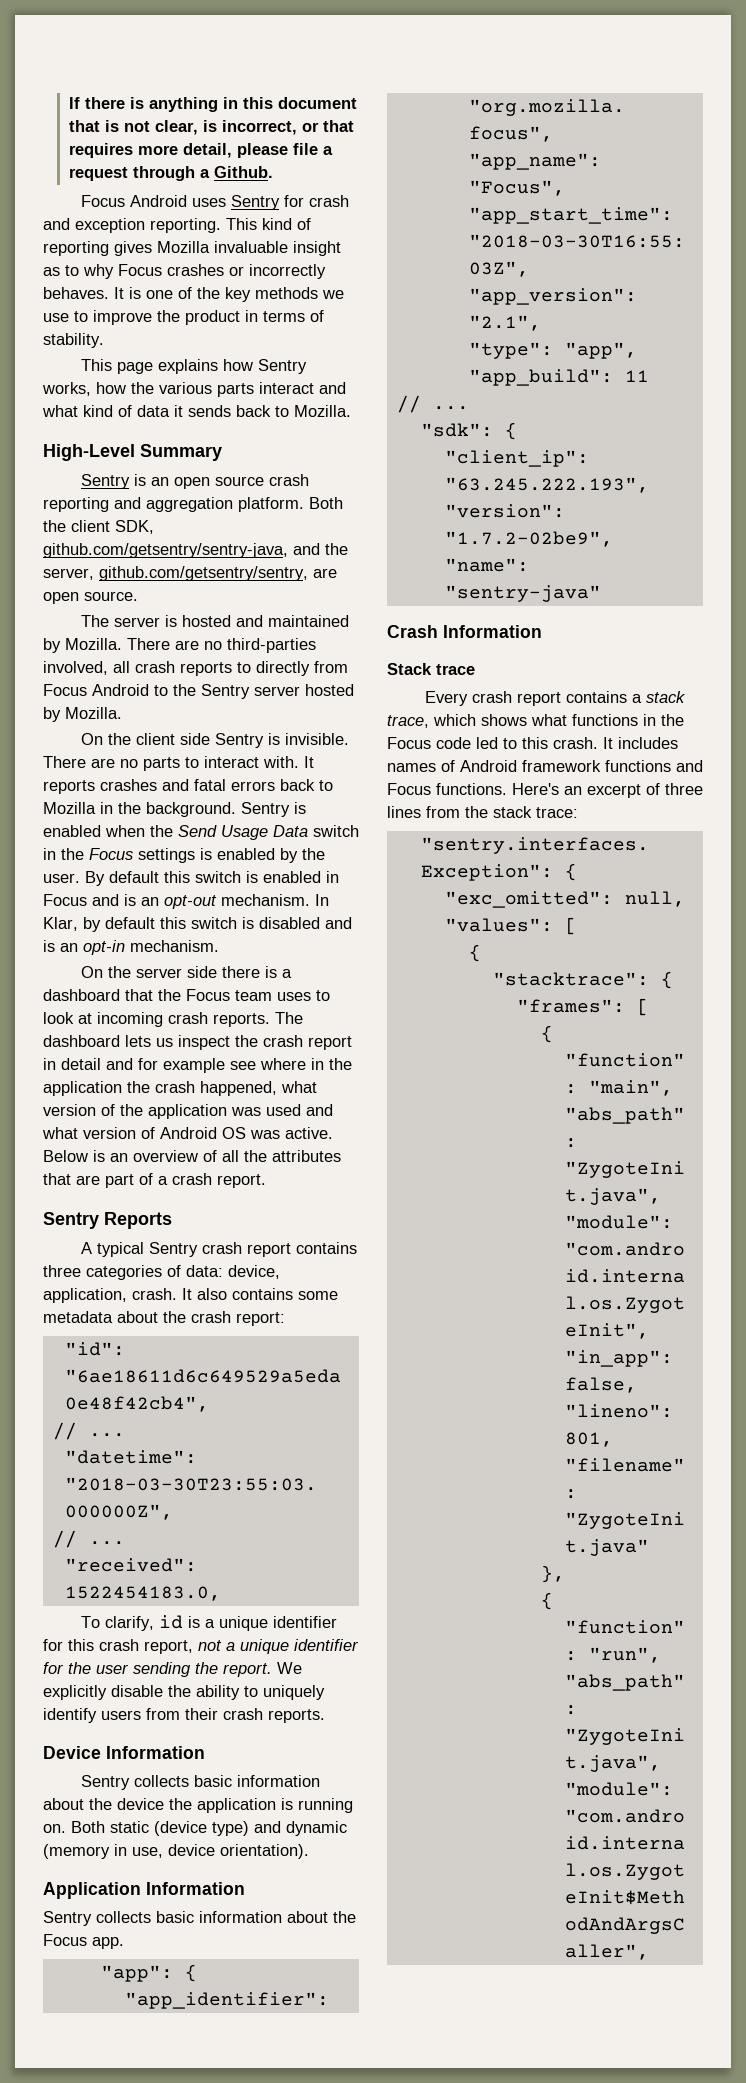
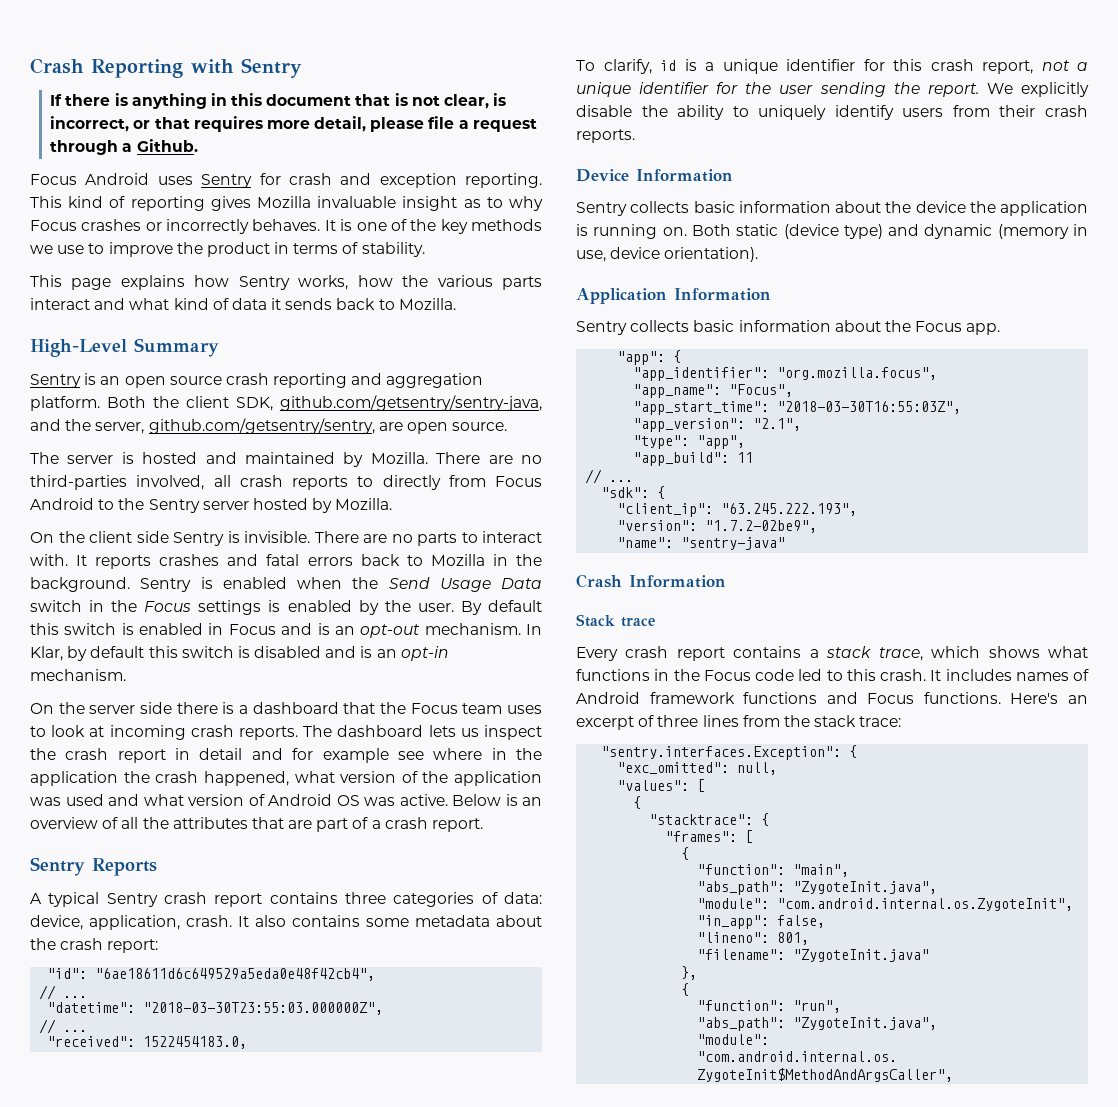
+ Crash Reporting with Sentry

